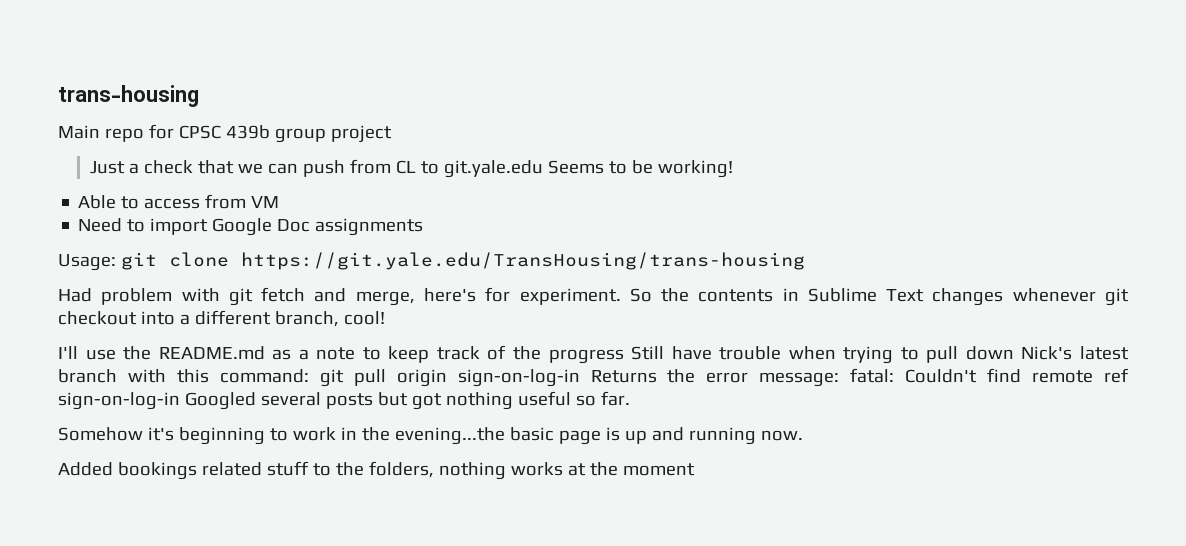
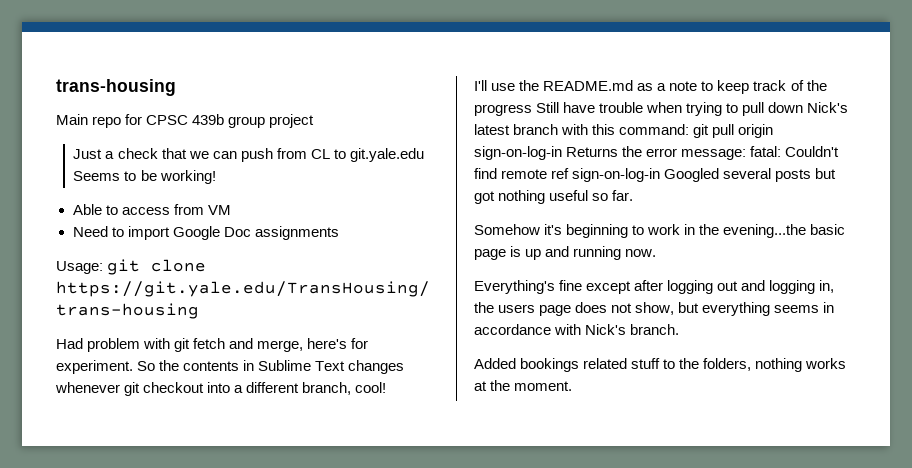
+ Everything's fine except after logging out and logging in, the users page does not show, but everything seems in accordance with Nick's branch.
- Added bookings related stuff to the folders, nothing works at the moment
+ Added bookings related stuff to the folders, nothing works at the moment.

